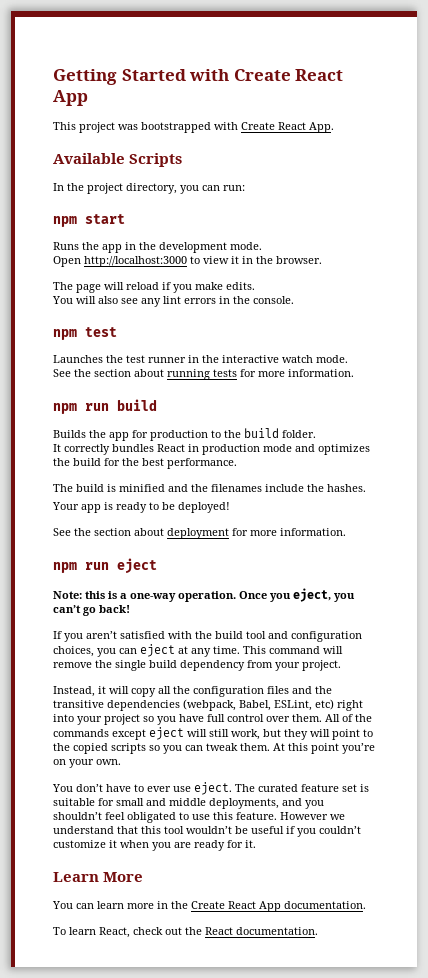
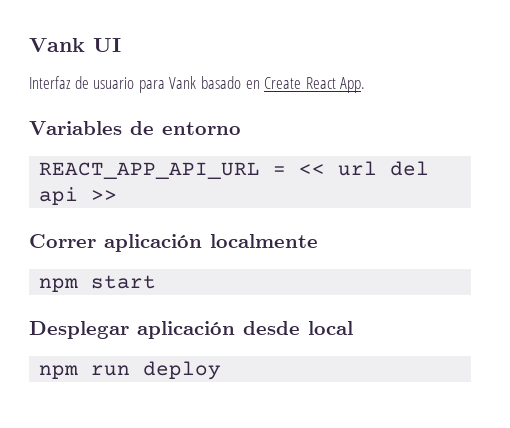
- Getting Started with Create React App
- This project was bootstrapped with Create React App.
- Available Scripts
- In the project directory, you can run:
+ Vank UI
+ Interfaz de usuario para Vank basado en Create React App.
+ Variables de entorno
+ REACT_APP_API_URL = << url del api >>
+ Correr aplicación localmente
  npm start
- Runs the app in the development mode.
- Open http://localhost:3000 to view it in the browser.
- The page will reload if you make edits.
- You will also see any lint errors in the console.
- npm test
- Launches the test runner in the interactive watch mode.
- See the section about running tests for more information.
- npm run build
- Builds the app for production to the build folder.
- It correctly bundles React in production mode and optimizes the build for the best performance.
- The build is minified and the filenames include the hashes.
- Your app is ready to be deployed!
- See the section about deployment for more information.
- npm run eject
- Note: this is a one-way operation. Once you eject, you can’t go back!
- If you aren’t satisfied with the build tool and configuration choices, you can eject at any time. This command will remove the single build dependency from your project.
- Instead, it will copy all the configuration files and the transitive dependencies (webpack, Babel, ESLint, etc) right into your project so you have full control over them. All of the commands except eject will still work, but they will point to the copied scripts so you can tweak them. At this point you’re on your own.
- You don’t have to ever use eject. The curated feature set is suitable for small and middle deployments, and you shouldn’t feel obligated to use this feature. However we understand that this tool wouldn’t be useful if you couldn’t customize it when you are ready for it.
- Learn More
- You can learn more in the Create React App documentation.
- To learn React, check out the React documentation.
+ Desplegar aplicación desde local
+ npm run deploy

